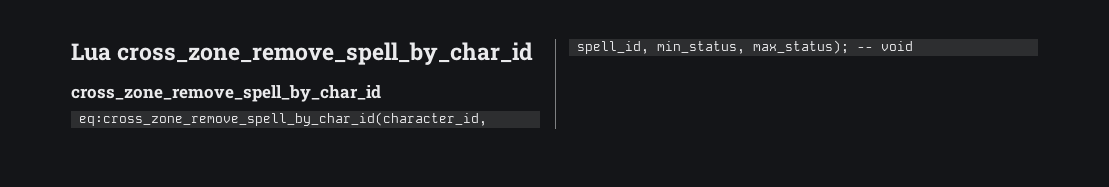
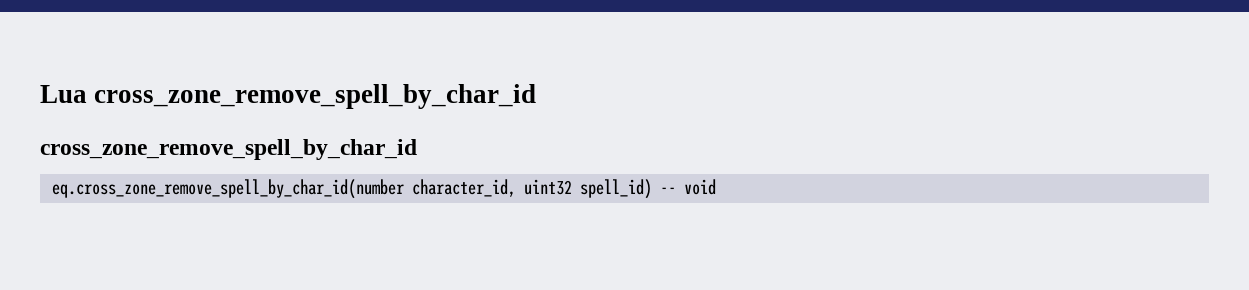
- eq:cross_zone_remove_spell_by_char_id(character_id, spell_id, min_status, max_status); -- void
+ eq.cross_zone_remove_spell_by_char_id(number character_id, uint32 spell_id) -- void

